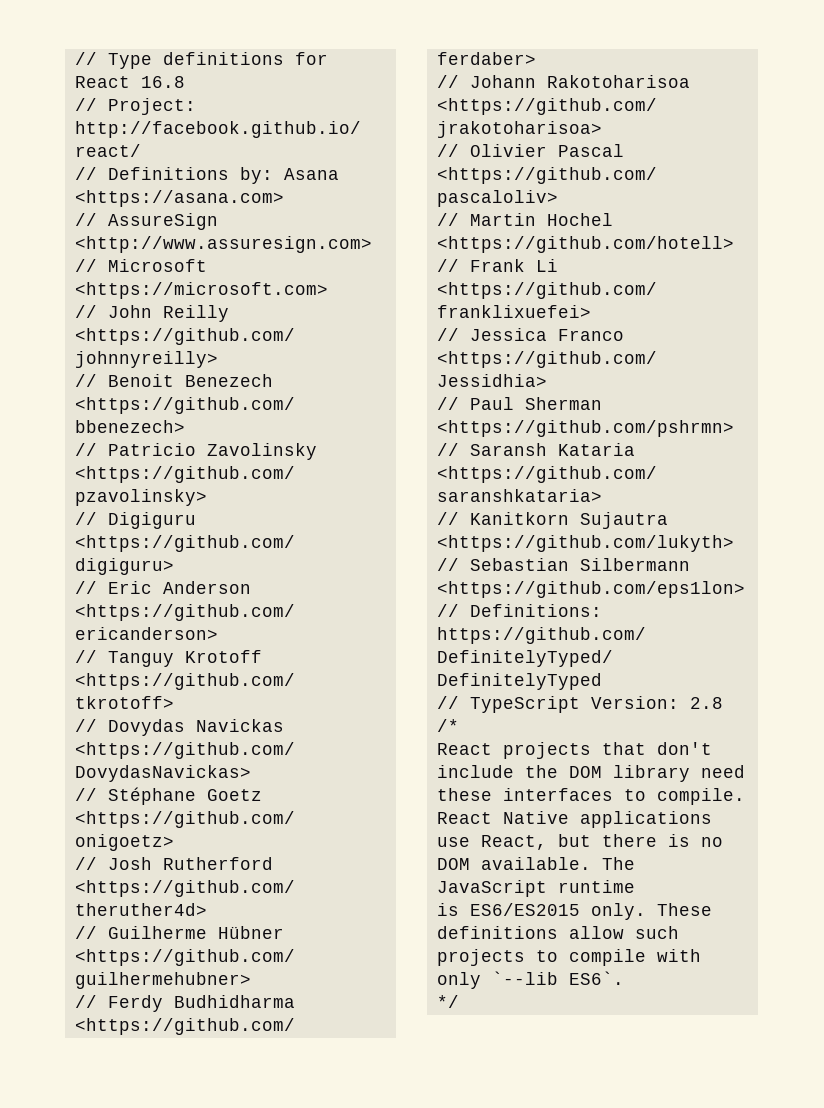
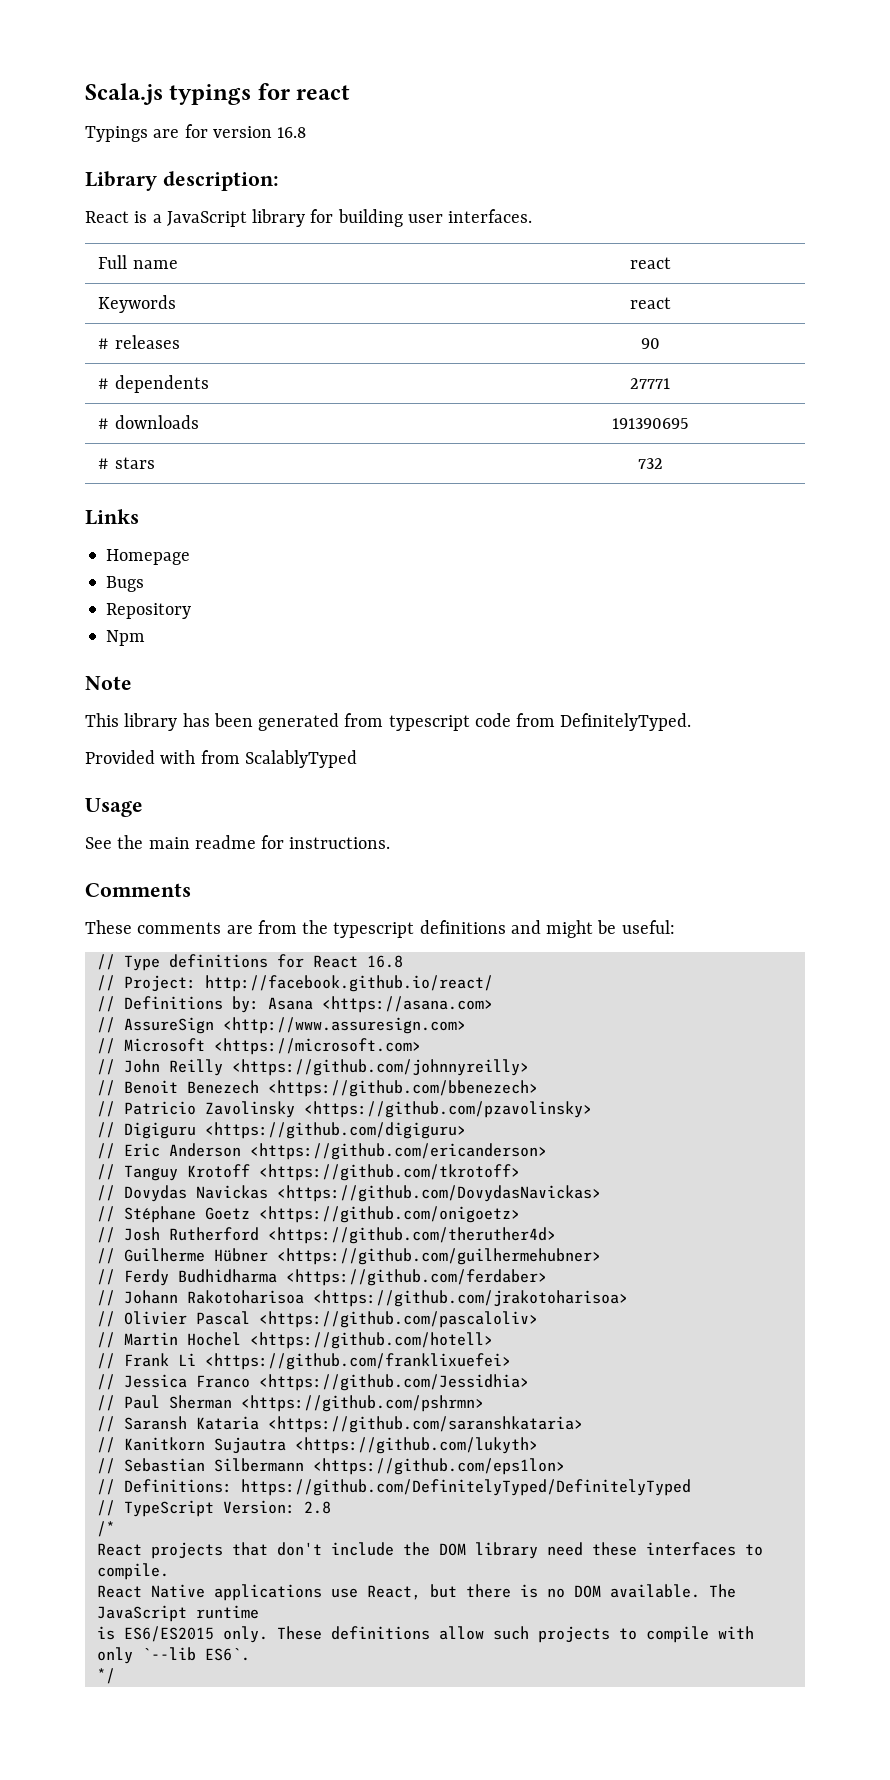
+ Scala.js typings for react
+ Typings are for version 16.8
+ Library description:
+ React is a JavaScript library for building user interfaces.
+ Full name | react
+ Keywords | react
+ # releases | 90
+ # dependents | 27771
+ # downloads | 191390695
+ # stars | 732
+ Links
+ Homepage
+ Bugs
+ Repository
+ Npm
+ Note
+ This library has been generated from typescript code from DefinitelyTyped.
+ Provided with from ScalablyTyped
+ Usage
+ See the main readme for instructions.
+ Comments
+ These comments are from the typescript definitions and might be useful:

